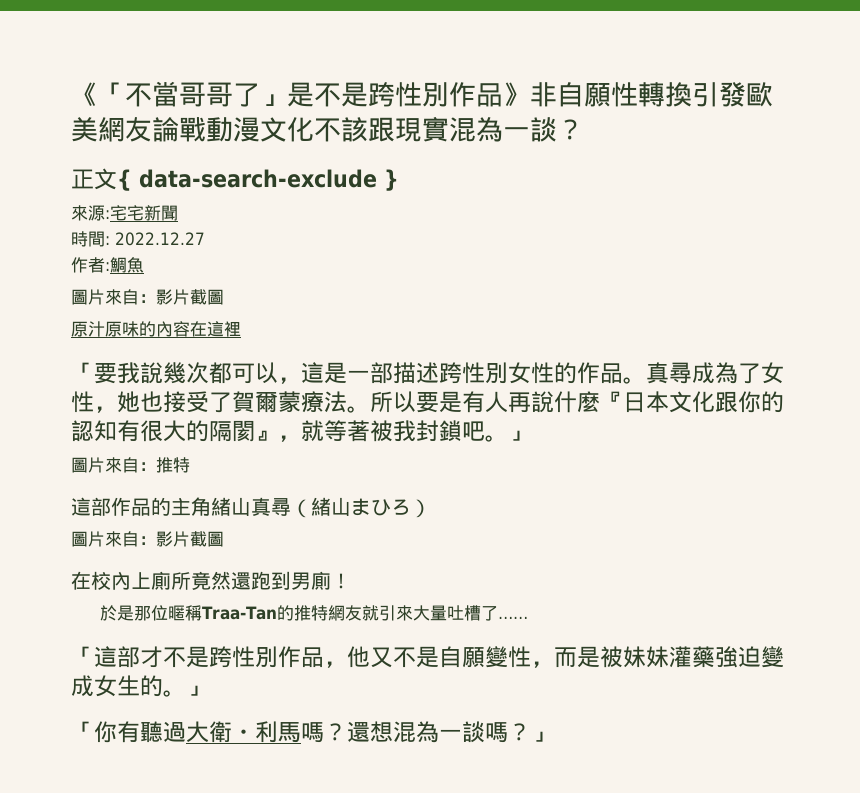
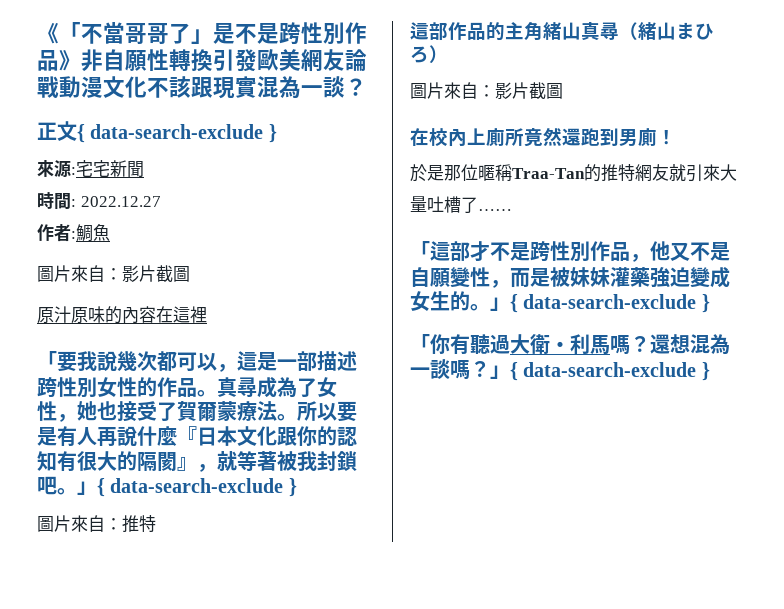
- 所以要是有人再說什麼『日本文化跟你的認知有很大的隔閡』，就等著被我封鎖吧。」
+ 所以要是有人再說什麼『日本文化跟你的認知有很大的隔閡』，就等著被我封鎖吧。」{ data-search-exclude }
- 「這部才不是跨性別作品，他又不是自願變性，而是被妹妹灌藥強迫變成女生的。」
+ 「這部才不是跨性別作品，他又不是自願變性，而是被妹妹灌藥強迫變成女生的。」{ data-search-exclude }
- 還想混為一談嗎？」
+ 還想混為一談嗎？」{ data-search-exclude }

